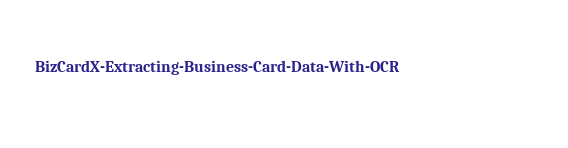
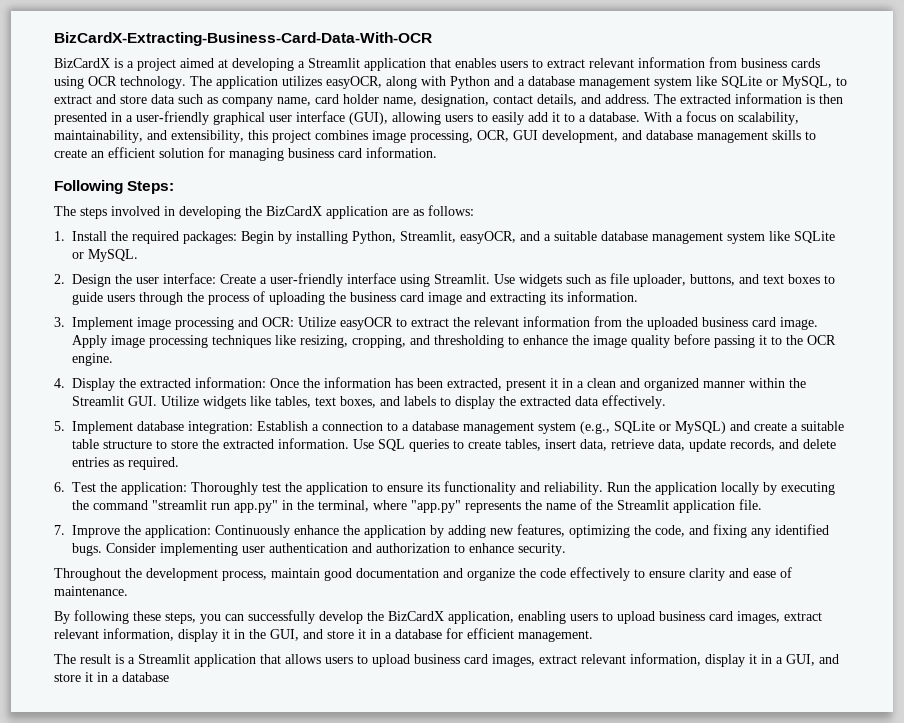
+ BizCardX is a project aimed at developing a Streamlit application that enables users to extract relevant information from business cards using OCR technology. The application utilizes easyOCR, along with Python and a database management system like SQLite or MySQL, to extract and store data such as company name, card holder name, designation, contact details, and address. The extracted information is then presented in a user-friendly graphical user interface (GUI), allowing users to easily add it to a database. With a focus on scalability, maintainability, and extensibility, this project combines image processing, OCR, GUI development, and database management skills to create an efficient solution for managing business card information.
+ Following Steps:
+ The steps involved in developing the BizCardX application are as follows:
+ 1. Install the required packages: Begin by installing Python, Streamlit, easyOCR, and a suitable database management system like SQLite or MySQL.
+ 2. Design the user interface: Create a user-friendly interface using Streamlit. Use widgets such as file uploader, buttons, and text boxes to guide users through the process of uploading the business card image and extracting its information.
+ 3. Implement image processing and OCR: Utilize easyOCR to extract the relevant information from the uploaded business card image. Apply image processing techniques like resizing, cropping, and thresholding to enhance the image quality before passing it to the OCR engine.
+ 4. Display the extracted information: Once the information has been extracted, present it in a clean and organized manner within the Streamlit GUI. Utilize widgets like tables, text boxes, and labels to display the extracted data effectively.
+ 5. Implement database integration: Establish a connection to a database management system (e.g., SQLite or MySQL) and create a suitable table structure to store the extracted information. Use SQL queries to create tables, insert data, retrieve data, update records, and delete entries as required.
+ 6. Test the application: Thoroughly test the application to ensure its functionality and reliability. Run the application locally by executing the command "streamlit run app.py" in the terminal, where "app.py" represents the name of the Streamlit application file.
+ 7. Improve the application: Continuously enhance the application by adding new features, optimizing the code, and fixing any identified bugs. Consider implementing user authentication and authorization to enhance security.
+ Throughout the development process, maintain good documentation and organize the code effectively to ensure clarity and ease of maintenance.
+ By following these steps, you can successfully develop the BizCardX application, enabling users to upload business card images, extract relevant information, display it in the GUI, and store it in a database for efficient management.
+ The result is a Streamlit application that allows users to upload business card images, extract relevant information, display it in a GUI, and store it in a database

